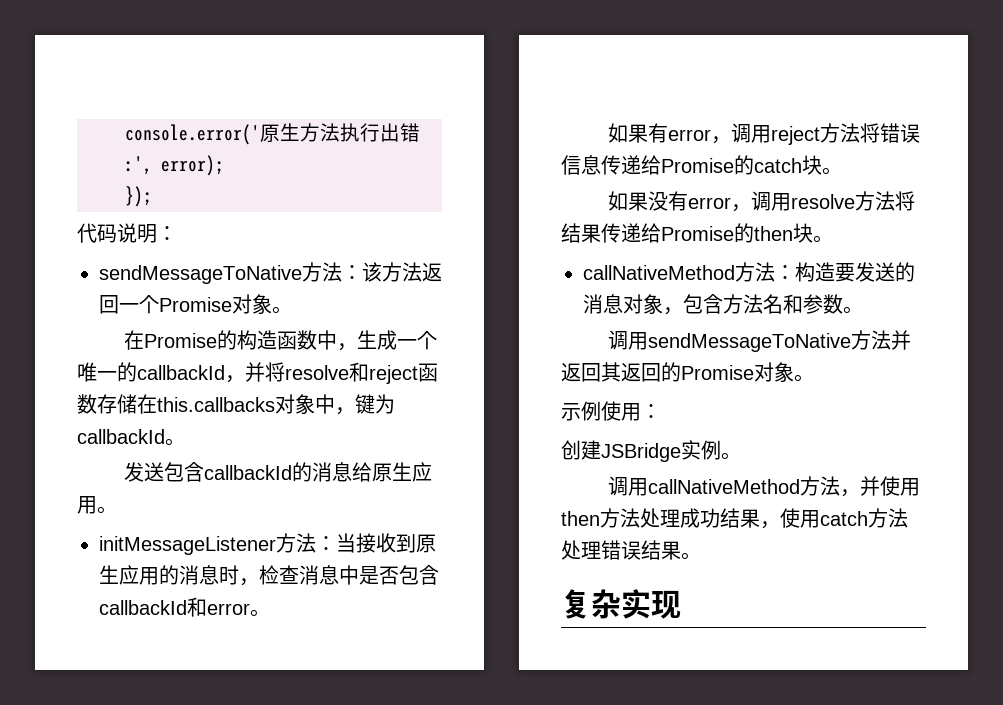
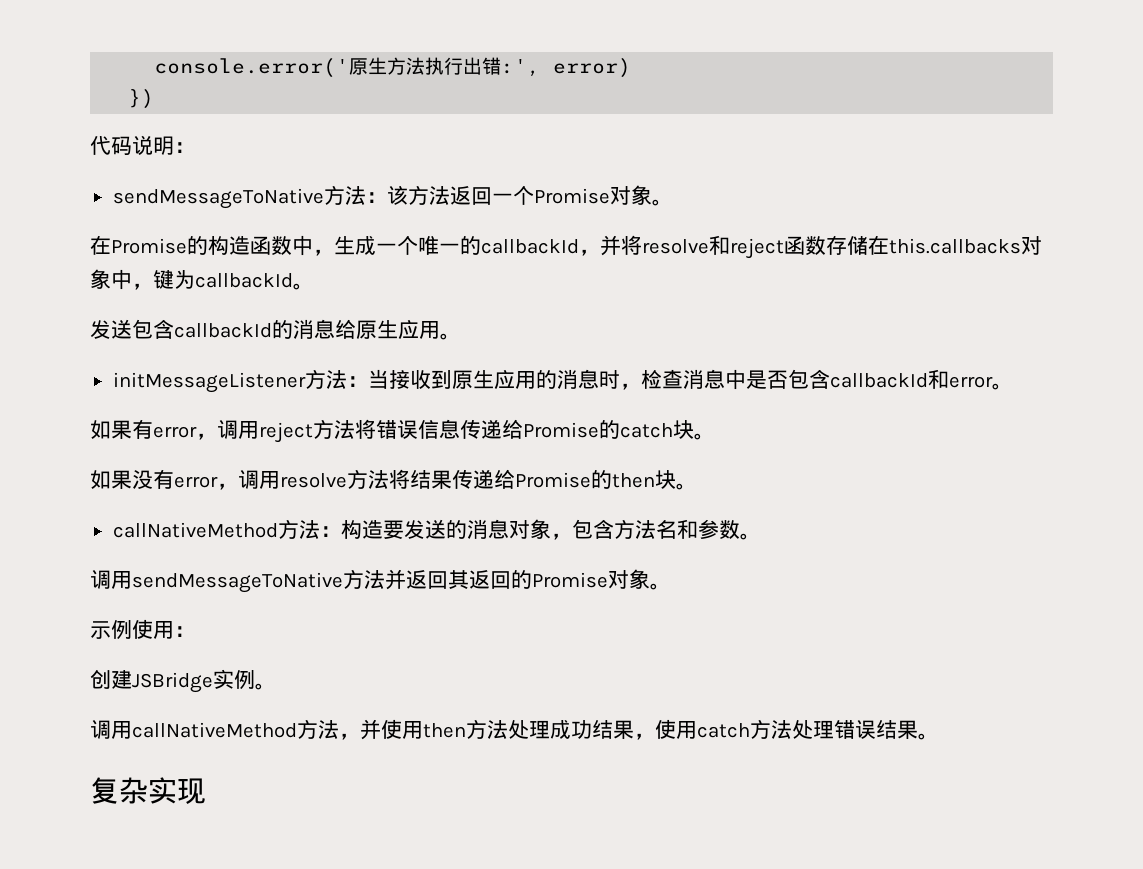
- console.error('原生方法执行出错:', error);
- });
+ console.error('原生方法执行出错:', error)
+ })

